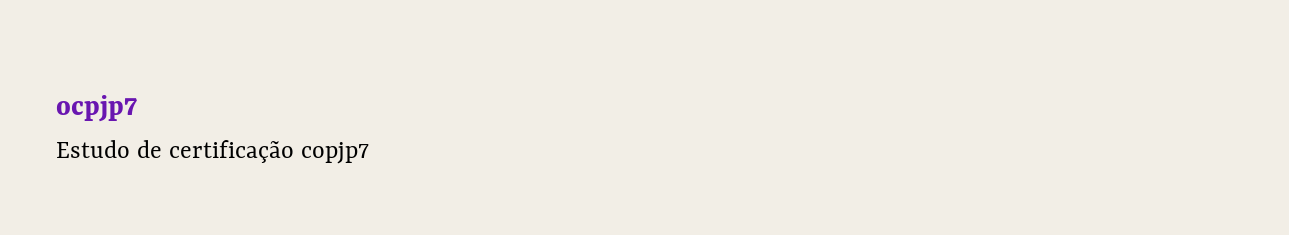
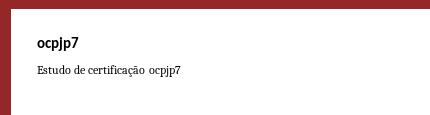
- Estudo de certificação copjp7
+ Estudo de certificação ocpjp7

